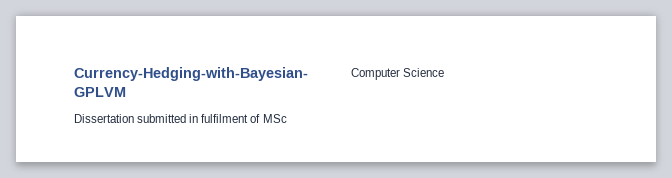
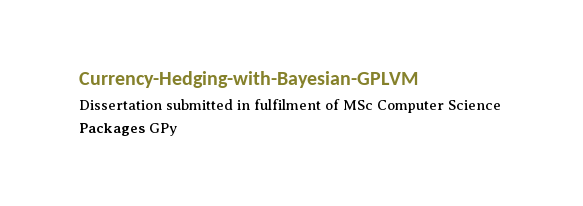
+ Packages GPy

